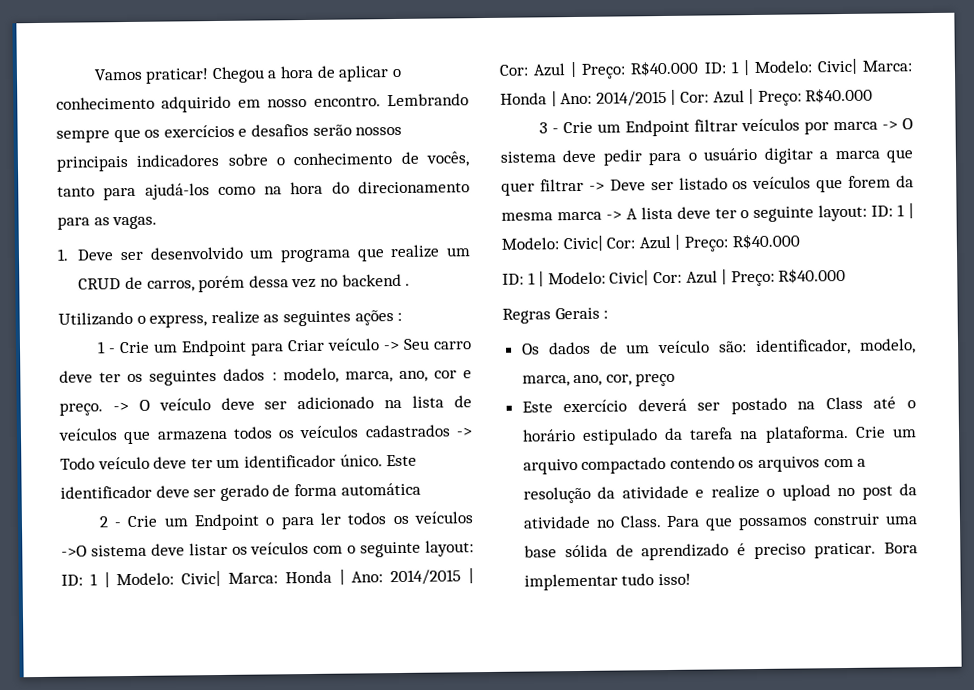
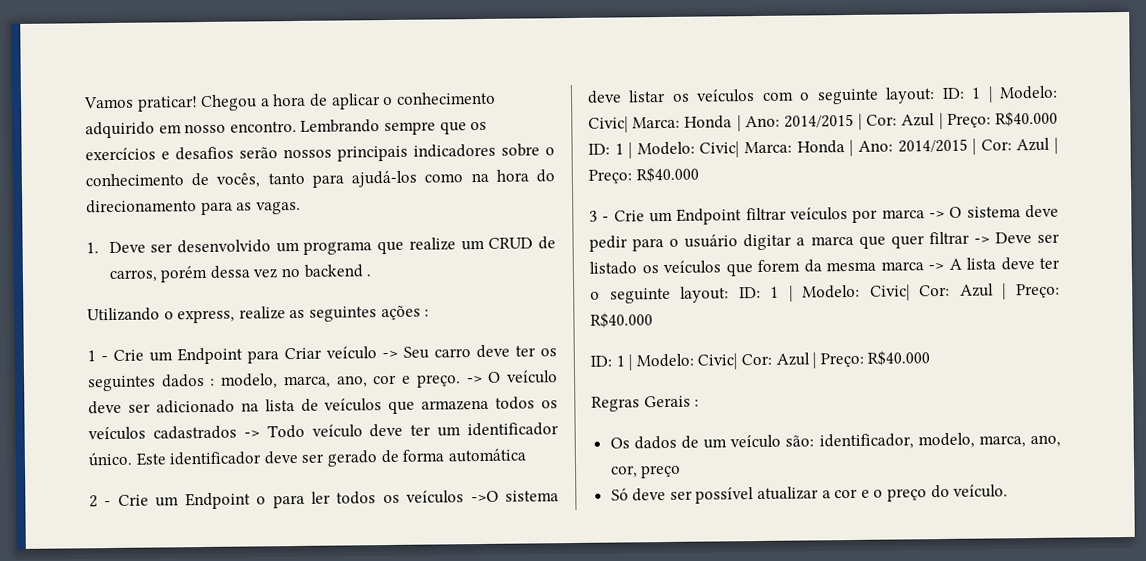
- Este exercício deverá ser postado na Class até o horário estipulado da tarefa na plataforma. Crie um arquivo compactado contendo os arquivos com a resolução da atividade e realize o upload no post da atividade no Class. Para que possamos construir uma base sólida de aprendizado é preciso praticar. Bora implementar tudo isso!
+ Só deve ser possível atualizar a cor e o preço do veículo.

